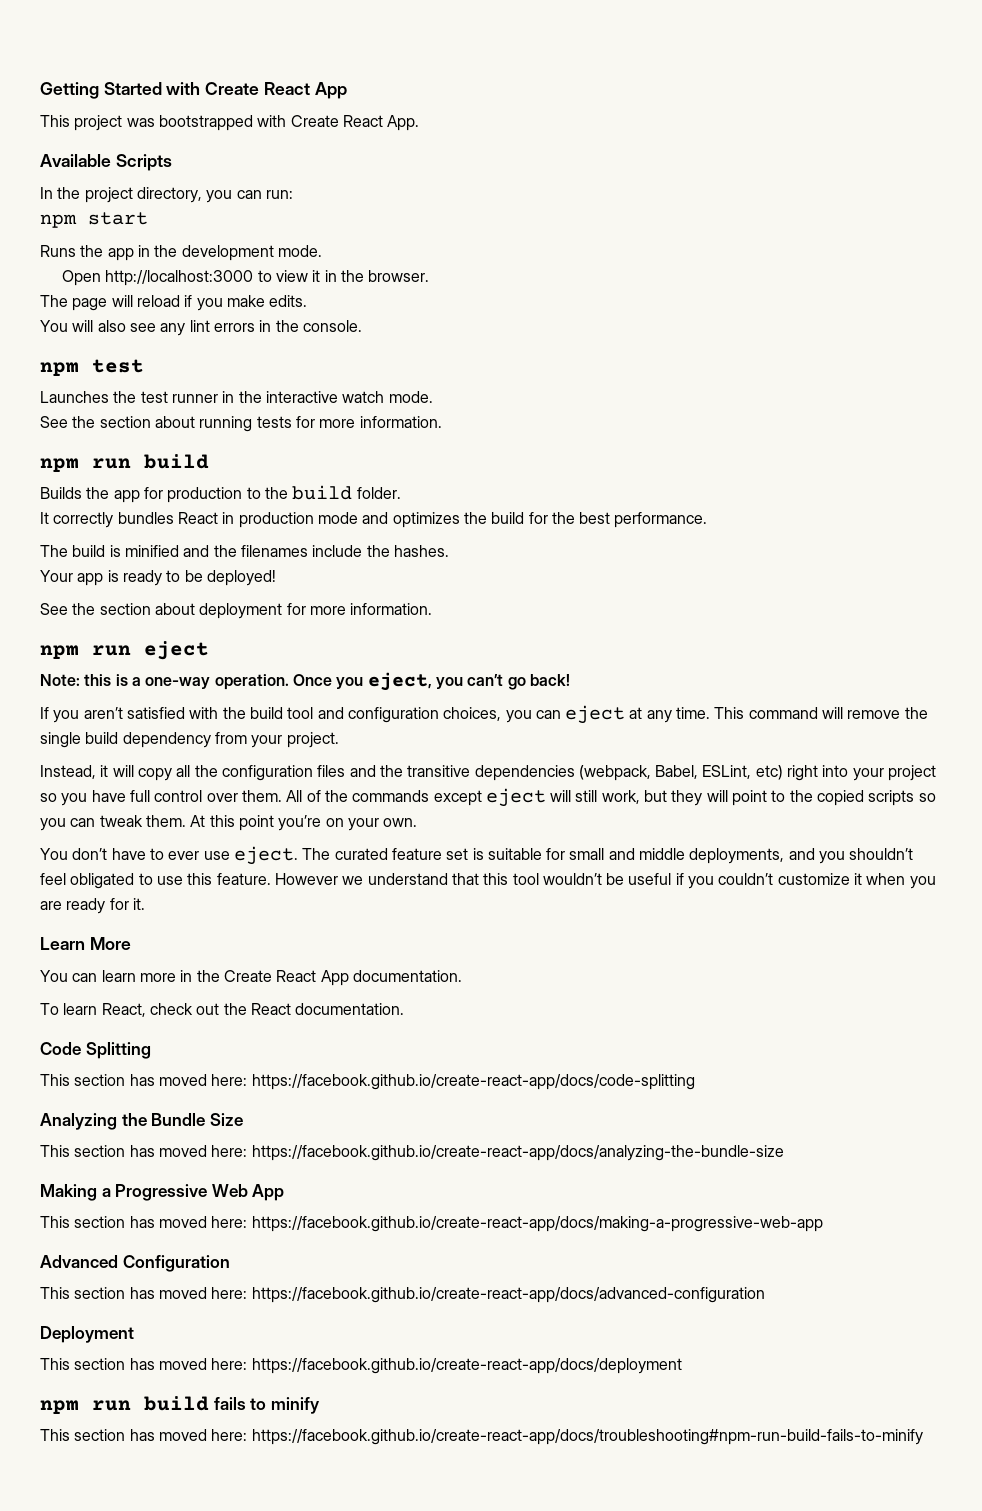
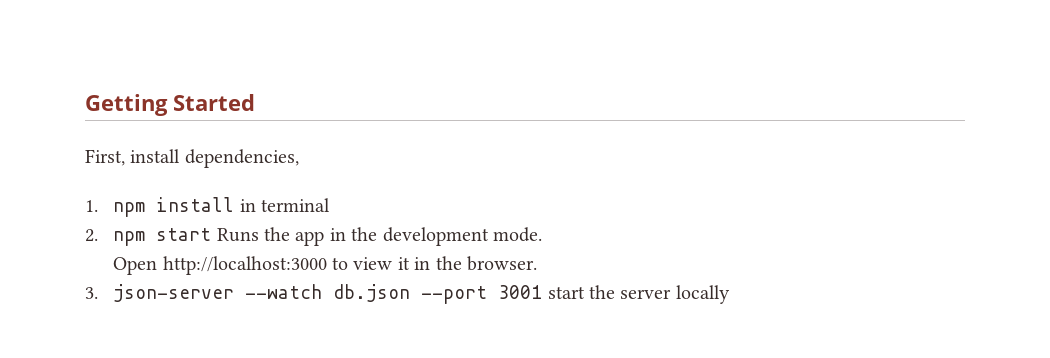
- Getting Started with Create React App
- This project was bootstrapped with Create React App.
- Available Scripts
- In the project directory, you can run:
- npm start
- Runs the app in the development mode.
+ Getting Started
+ First, install dependencies,
+ 1. npm install in terminal
+ 2. npm start Runs the app in the development mode.
- The page will reload if you make edits.
- You will also see any lint errors in the console.
- npm test
- Launches the test runner in the interactive watch mode.
- See the section about running tests for more information.
- npm run build
- Builds the app for production to the build folder.
- It correctly bundles React in production mode and optimizes the build for the best performance.
- The build is minified and the filenames include the hashes.
- Your app is ready to be deployed!
- See the section about deployment for more information.
- npm run eject
- Note: this is a one-way operation. Once you eject, you can’t go back!
- If you aren’t satisfied with the build tool and configuration choices, you can eject at any time. This command will remove the single build dependency from your project.
- Instead, it will copy all the configuration files and the transitive dependencies (webpack, Babel, ESLint, etc) right into your project so you have full control over them. All of the commands except eject will still work, but they will point to the copied scripts so you can tweak them. At this point you’re on your own.
- You don’t have to ever use eject. The curated feature set is suitable for small and middle deployments, and you shouldn’t feel obligated to use this feature. However we understand that this tool wouldn’t be useful if you couldn’t customize it when you are ready for it.
- Learn More
- You can learn more in the Create React App documentation.
- To learn React, check out the React documentation.
- Code Splitting
- This section has moved here: https://facebook.github.io/create-react-app/docs/code-splitting
- Analyzing the Bundle Size
- This section has moved here: https://facebook.github.io/create-react-app/docs/analyzing-the-bundle-size
- Making a Progressive Web App
- This section has moved here: https://facebook.github.io/create-react-app/docs/making-a-progressive-web-app
- Advanced Configuration
- This section has moved here: https://facebook.github.io/create-react-app/docs/advanced-configuration
- Deployment
- This section has moved here: https://facebook.github.io/create-react-app/docs/deployment
- npm run build fails to minify
- This section has moved here: https://facebook.github.io/create-react-app/docs/troubleshooting#npm-run-build-fails-to-minify
+ 3. json-server --watch db.json --port 3001 start the server locally

